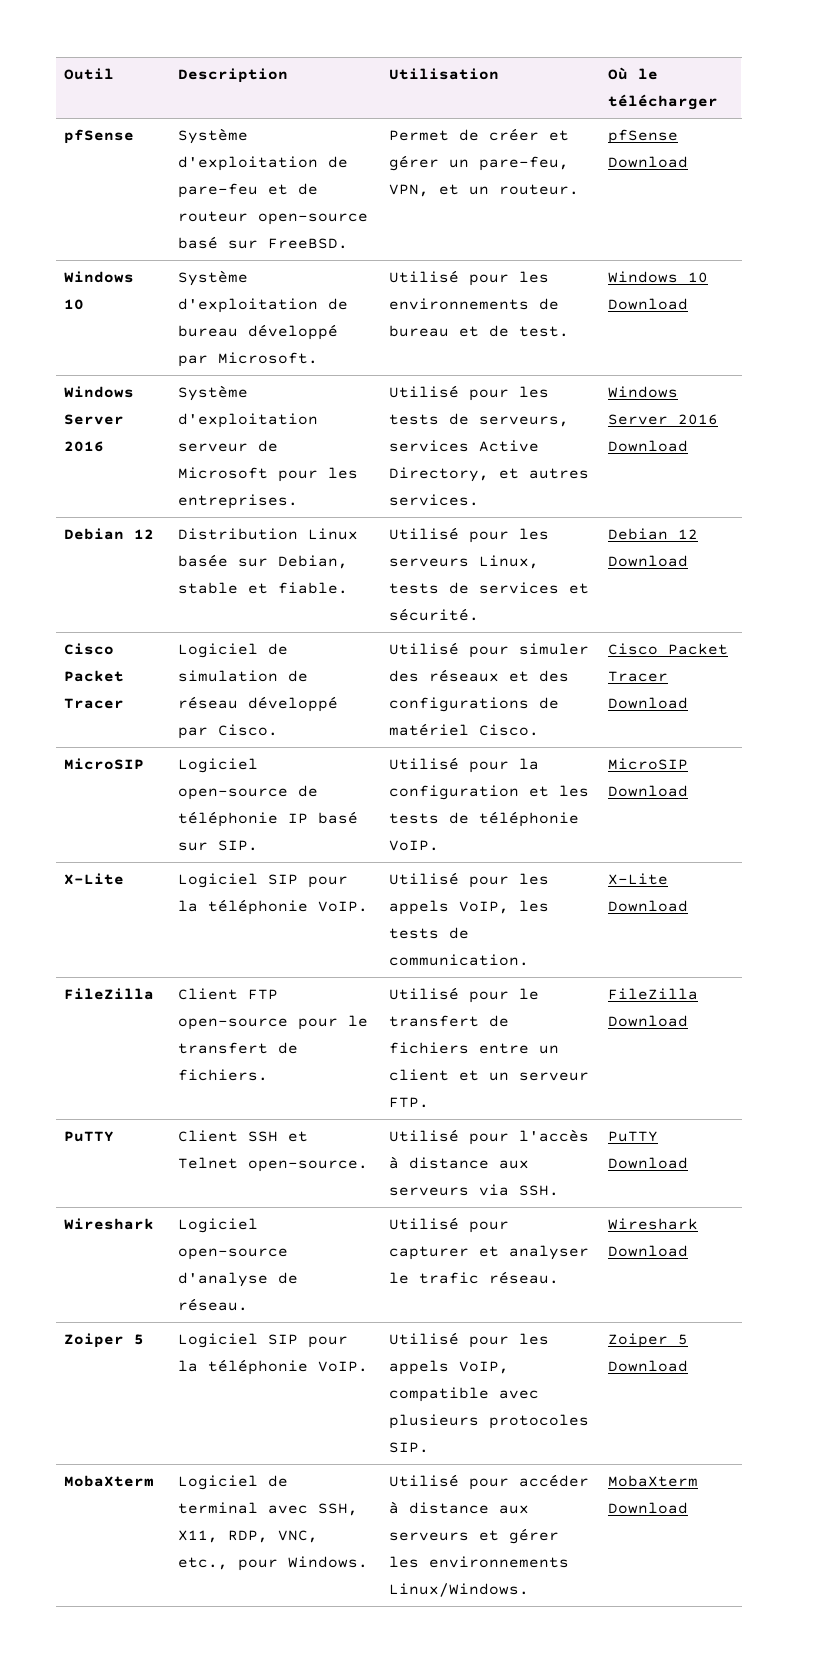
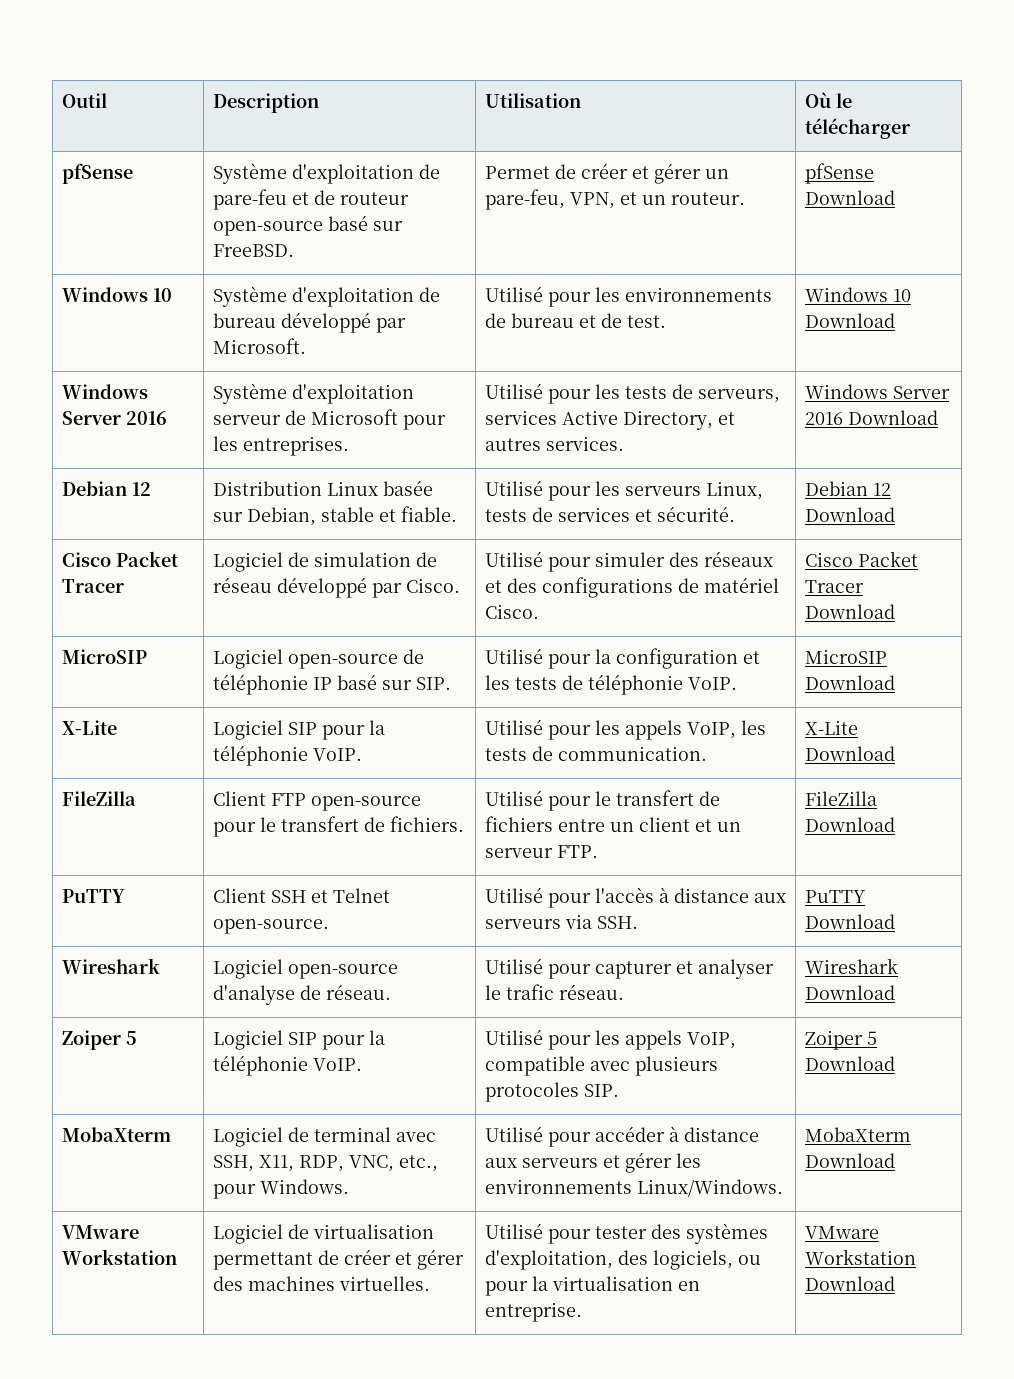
+ VMware Workstation | Logiciel de virtualisation permettant de créer et gérer des machines virtuelles. | Utilisé pour tester des systèmes d'exploitation, des logiciels, ou pour la virtualisation en entreprise. | VMware Workstation Download

